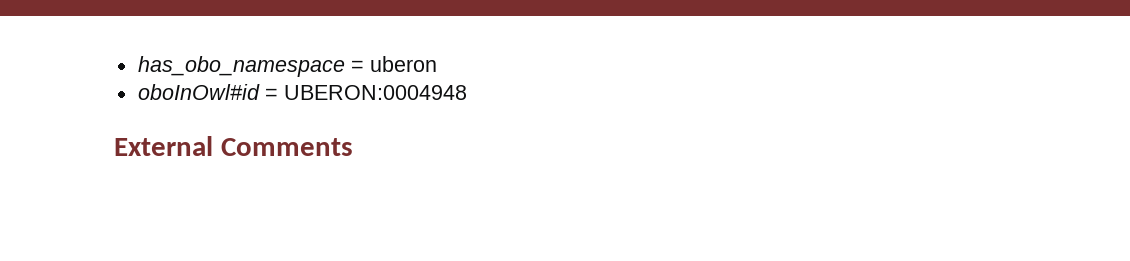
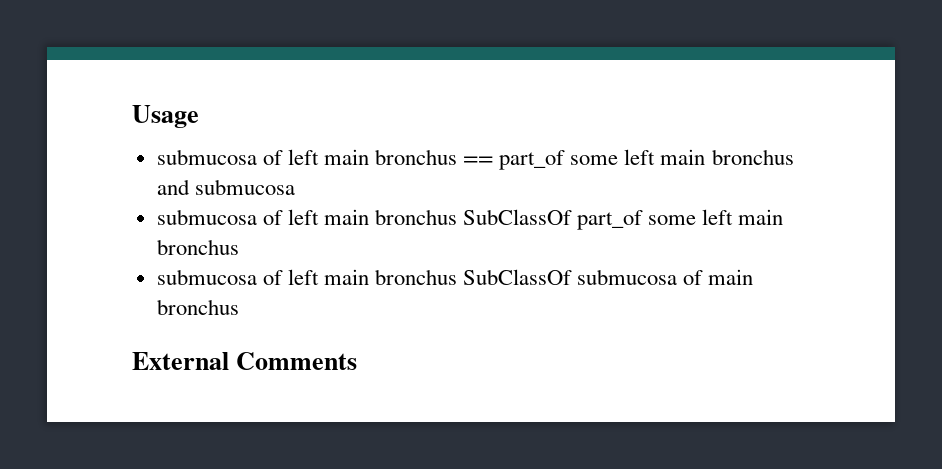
- has_obo_namespace = uberon
- oboInOwl#id = UBERON:0004948
+ Usage
+ submucosa of left main bronchus == part_of some left main bronchus and submucosa
+ submucosa of left main bronchus SubClassOf part_of some left main bronchus
+ submucosa of left main bronchus SubClassOf submucosa of main bronchus

